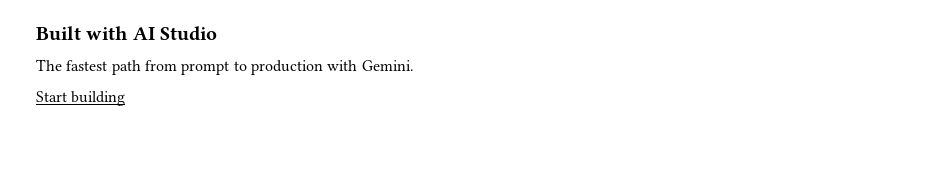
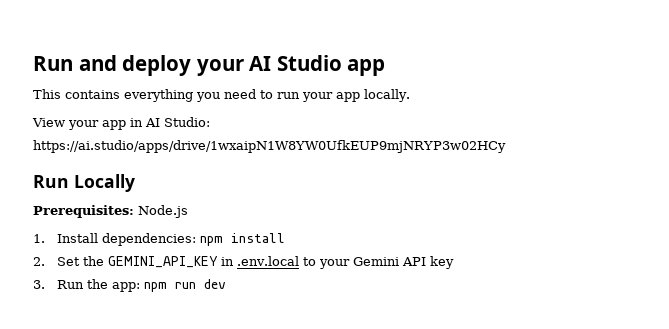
- Built with AI Studio
- The fastest path from prompt to production with Gemini.
- Start building
+ Run and deploy your AI Studio app
+ This contains everything you need to run your app locally.
+ View your app in AI Studio: https://ai.studio/apps/drive/1wxaipN1W8YW0UfkEUP9mjNRYP3w02HCy
+ Run Locally
+ Prerequisites: Node.js
+ 1. Install dependencies: npm install
+ 2. Set the GEMINI_API_KEY in .env.local to your Gemini API key
+ 3. Run the app: npm run dev

